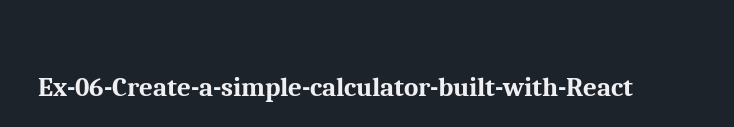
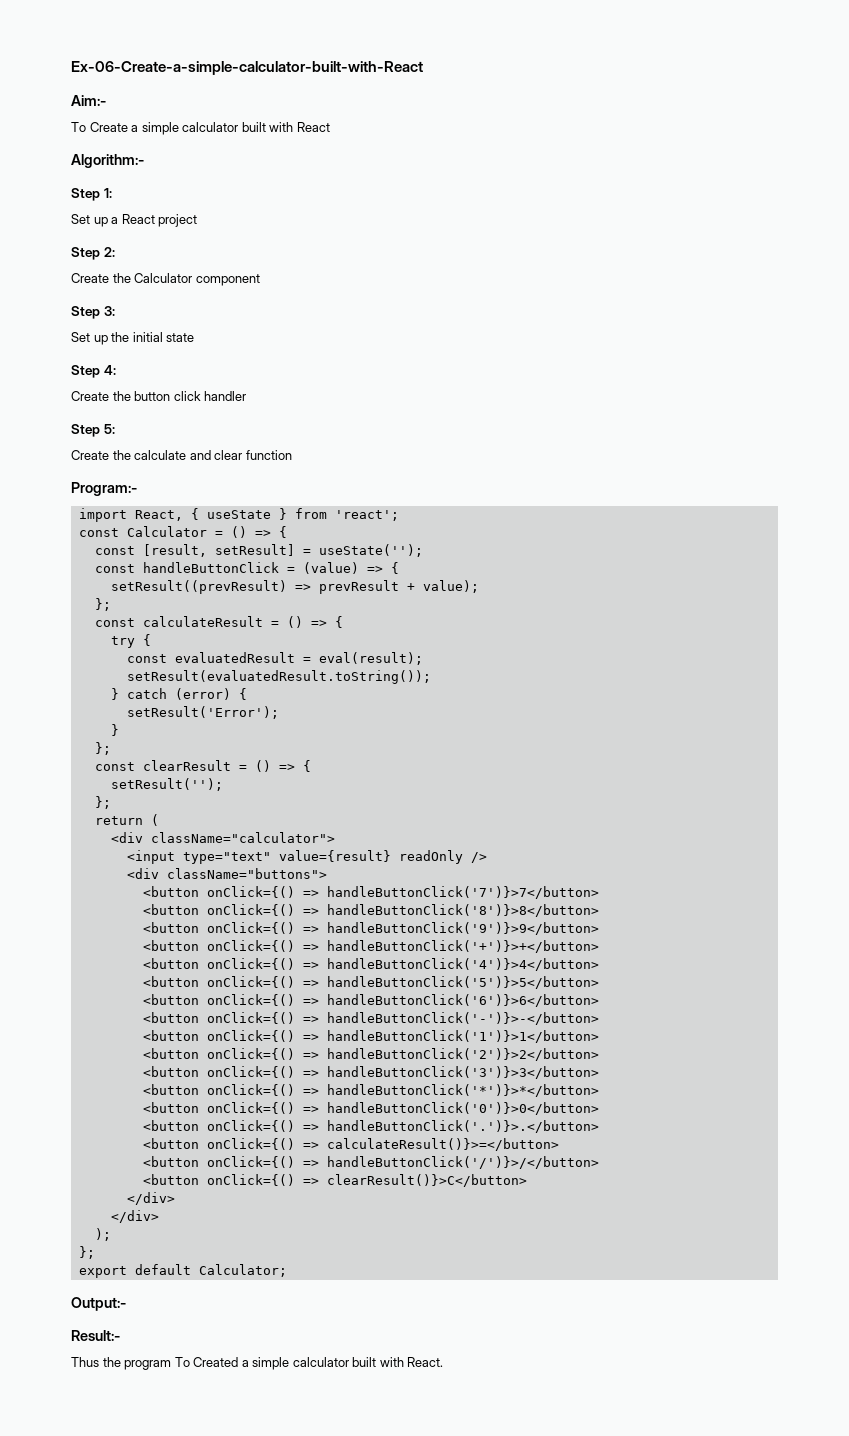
+ Aim:-
+ To Create a simple calculator built with React
+ Algorithm:-
+ Step 1:
+ Set up a React project
+ Step 2:
+ Create the Calculator component
+ Step 3:
+ Set up the initial state
+ Step 4:
+ Create the button click handler
+ Step 5:
+ Create the calculate and clear function
+ Program:-
+ import React, { useState } from 'react';
+ const Calculator = () => {
+ const [result, setResult] = useState('');
+ const handleButtonClick = (value) => {
+ setResult((prevResult) => prevResult + value);
+ };
+ const calculateResult = () => {
+ try {
+ const evaluatedResult = eval(result);
+ setResult(evaluatedResult.toString());
+ } catch (error) {
+ setResult('Error');
+ }
+ };
+ const clearResult = () => {
+ setResult('');
+ };
+ return (
+ <div className="calculator">
+ <input type="text" value={result} readOnly />
+ <div className="buttons">
+ <button onClick={() => handleButtonClick('7')}>7</button>
+ <button onClick={() => handleButtonClick('8')}>8</button>
+ <button onClick={() => handleButtonClick('9')}>9</button>
+ <button onClick={() => handleButtonClick('+')}>+</button>
+ <button onClick={() => handleButtonClick('4')}>4</button>
+ <button onClick={() => handleButtonClick('5')}>5</button>
+ <button onClick={() => handleButtonClick('6')}>6</button>
+ <button onClick={() => handleButtonClick('-')}>-</button>
+ <button onClick={() => handleButtonClick('1')}>1</button>
+ <button onClick={() => handleButtonClick('2')}>2</button>
+ <button onClick={() => handleButtonClick('3')}>3</button>
+ <button onClick={() => handleButtonClick('*')}>*</button>
+ <button onClick={() => handleButtonClick('0')}>0</button>
+ <button onClick={() => handleButtonClick('.')}>.</button>
+ <button onClick={() => calculateResult()}>=</button>
+ <button onClick={() => handleButtonClick('/')}>/</button>
+ <button onClick={() => clearResult()}>C</button>
+ </div>
+ </div>
+ );
+ };
+ export default Calculator;
+ Output:-
+ Result:-
+ Thus the program To Created a simple calculator built with React.

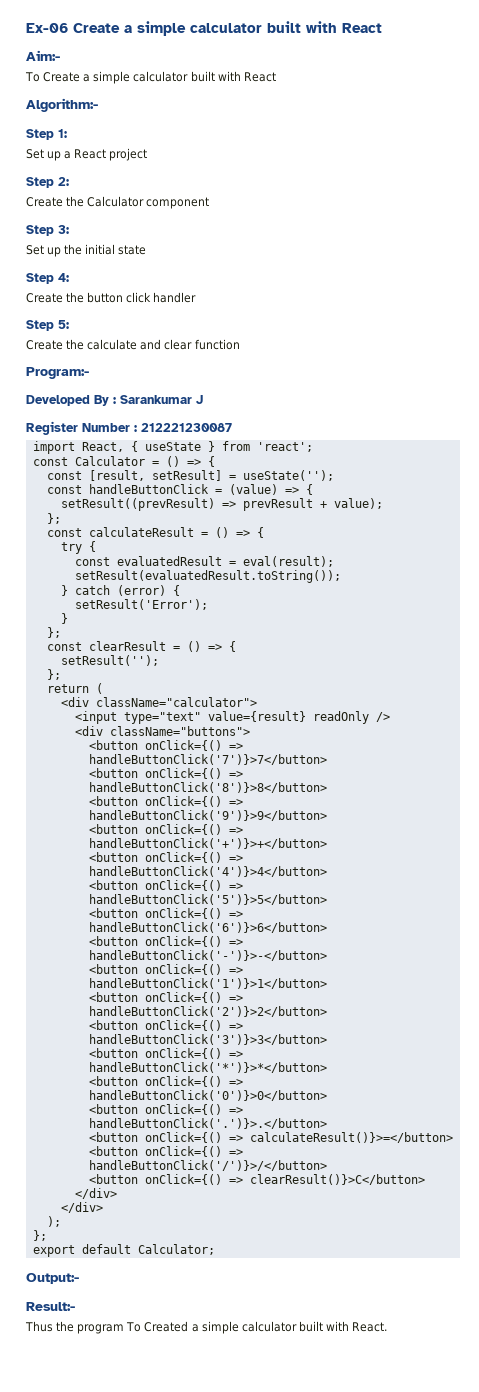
- Ex-06-Create-a-simple-calculator-built-with-React
+ Ex-06 Create a simple calculator built with React
+ Developed By : Sarankumar J
+ Register Number : 212221230087

